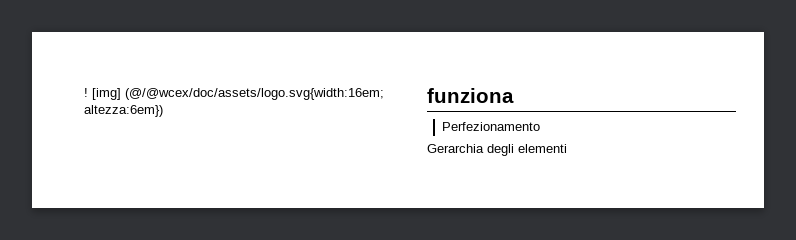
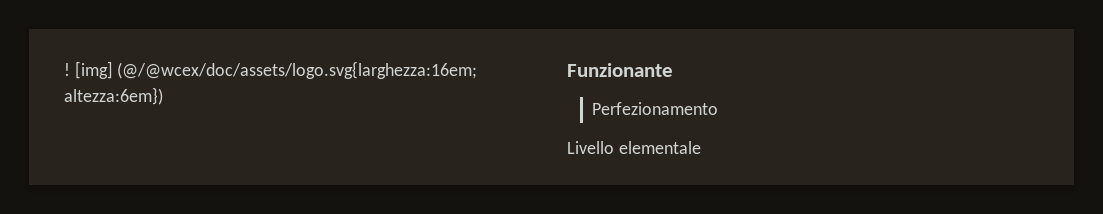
- [img] (@/@wcex/doc/assets/logo.svg{width:16em; altezza:6em})
+ [img] (@/@wcex/doc/assets/logo.svg{larghezza:16em; altezza:6em})
- funziona
+ Funzionante
- Gerarchia degli elementi
+ Livello elementale

